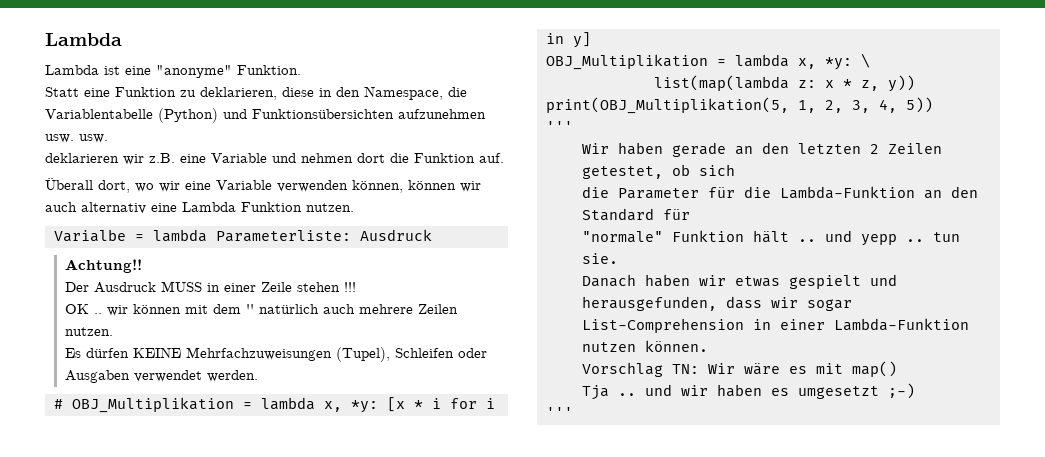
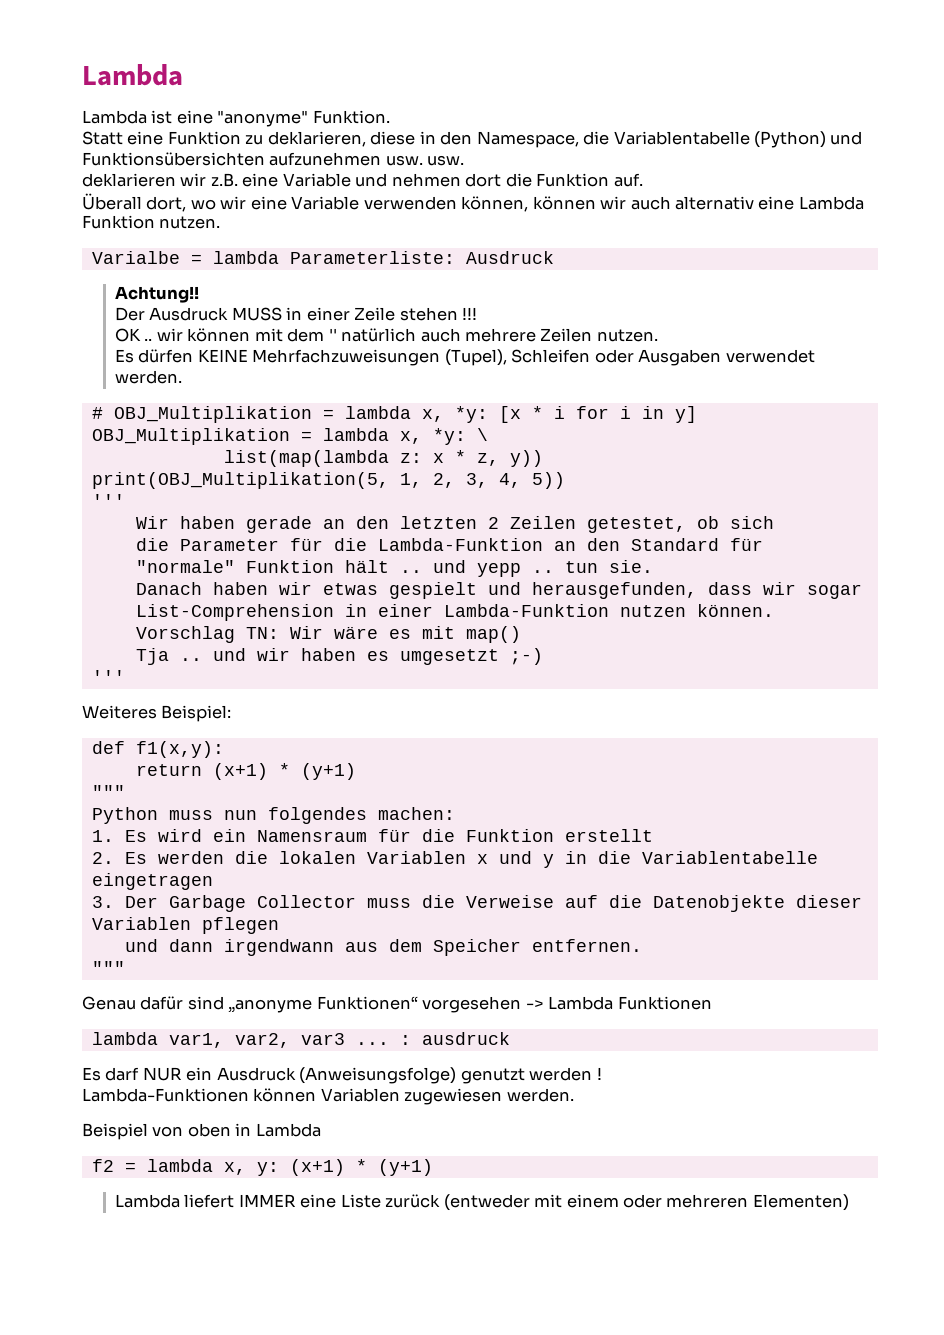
+ Weiteres Beispiel:
+ def f1(x,y):
+ return (x+1) * (y+1)
+ """
+ Python muss nun folgendes machen:
+ 1. Es wird ein Namensraum für die Funktion erstellt
+ 2. Es werden die lokalen Variablen x und y in die Variablentabelle eingetragen
+ 3. Der Garbage Collector muss die Verweise auf die Datenobjekte dieser Variablen pflegen
+ und dann irgendwann aus dem Speicher entfernen.
+ """
+ Genau dafür sind „anonyme Funktionen“ vorgesehen -> Lambda Funktionen
+ lambda var1, var2, var3 ... : ausdruck
+ Es darf NUR ein Ausdruck (Anweisungsfolge) genutzt werden !
+ Lambda-Funktionen können Variablen zugewiesen werden.
+ Beispiel von oben in Lambda
+ f2 = lambda x, y: (x+1) * (y+1)
+ Lambda liefert IMMER eine Liste zurück (entweder mit einem oder mehreren Elementen)

